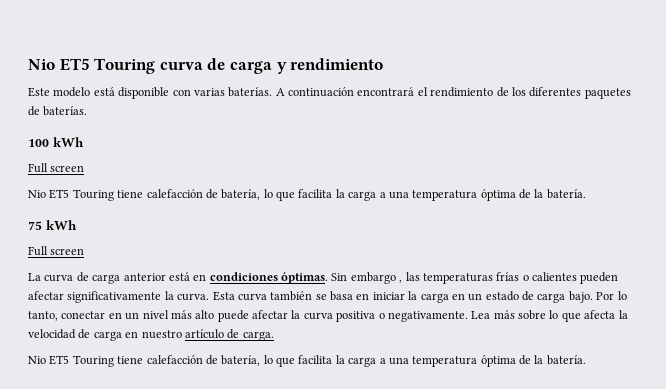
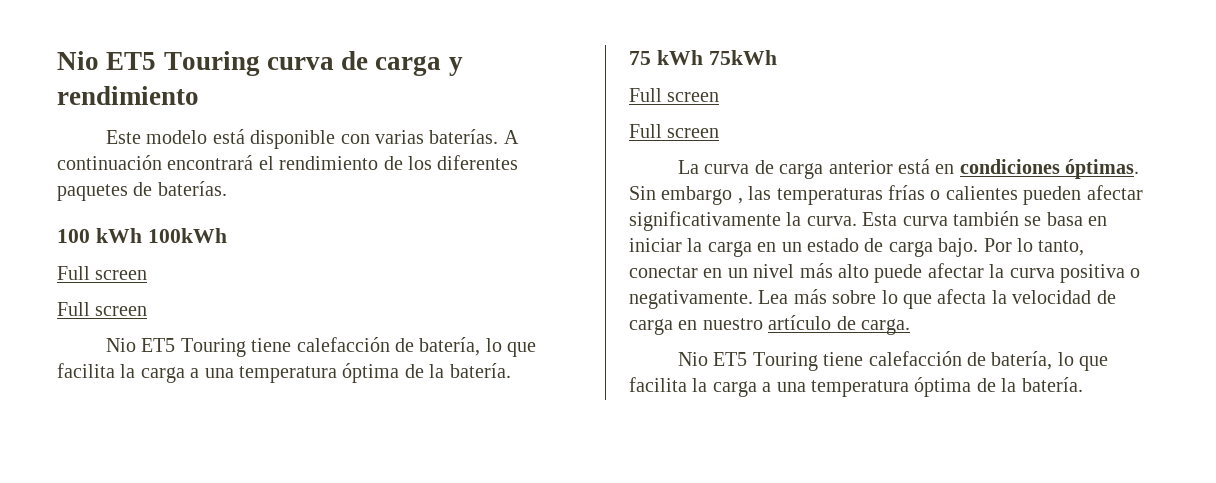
- 100 kWh
+ 100 kWh 100kWh
+ Full screen
- 75 kWh
+ 75 kWh 75kWh
+ Full screen

